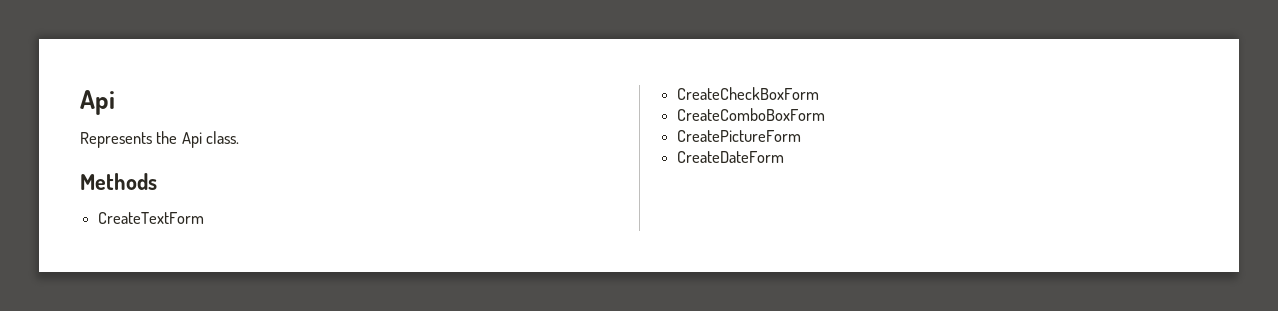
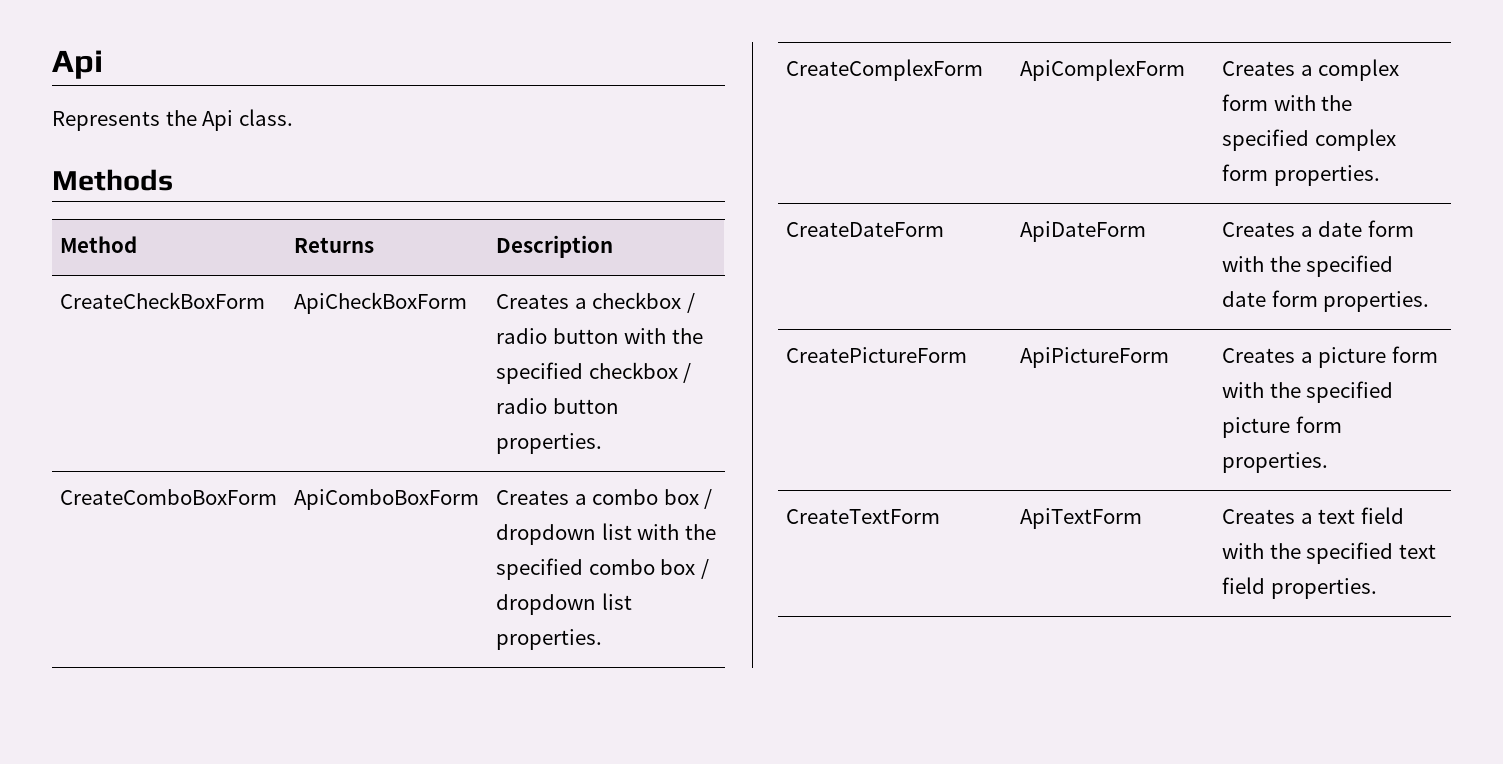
- CreateTextForm
- CreateCheckBoxForm
- CreateComboBoxForm
- CreatePictureForm
- CreateDateForm
+ Method | Returns | Description
+ CreateCheckBoxForm | ApiCheckBoxForm | Creates a checkbox / radio button with the specified checkbox / radio button properties.
+ CreateComboBoxForm | ApiComboBoxForm | Creates a combo box / dropdown list with the specified combo box / dropdown list properties.
+ CreateComplexForm | ApiComplexForm | Creates a complex form with the specified complex form properties.
+ CreateDateForm | ApiDateForm | Creates a date form with the specified date form properties.
+ CreatePictureForm | ApiPictureForm | Creates a picture form with the specified picture form properties.
+ CreateTextForm | ApiTextForm | Creates a text field with the specified text field properties.

